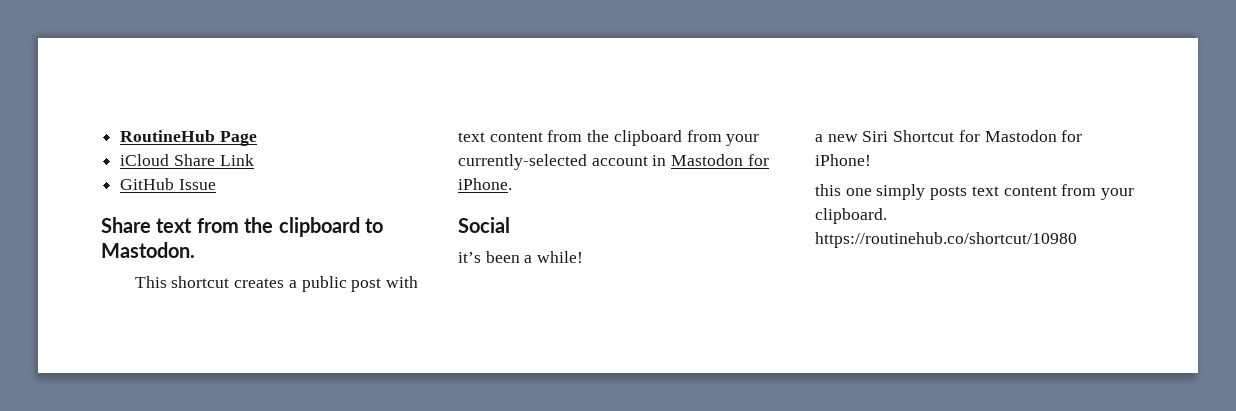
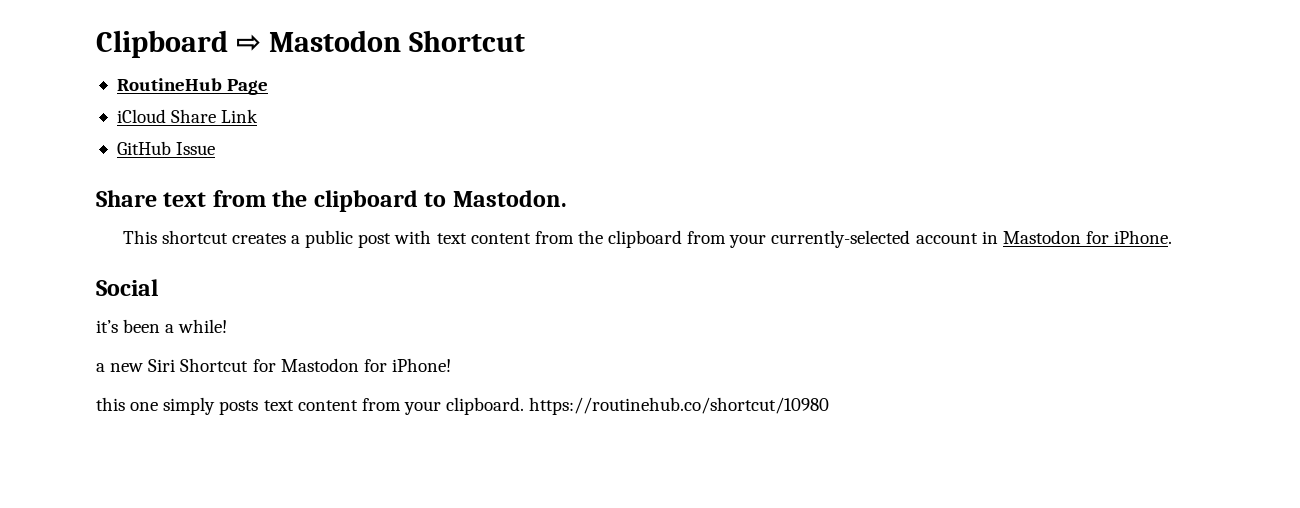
+ Clipboard ⇨ Mastodon Shortcut

